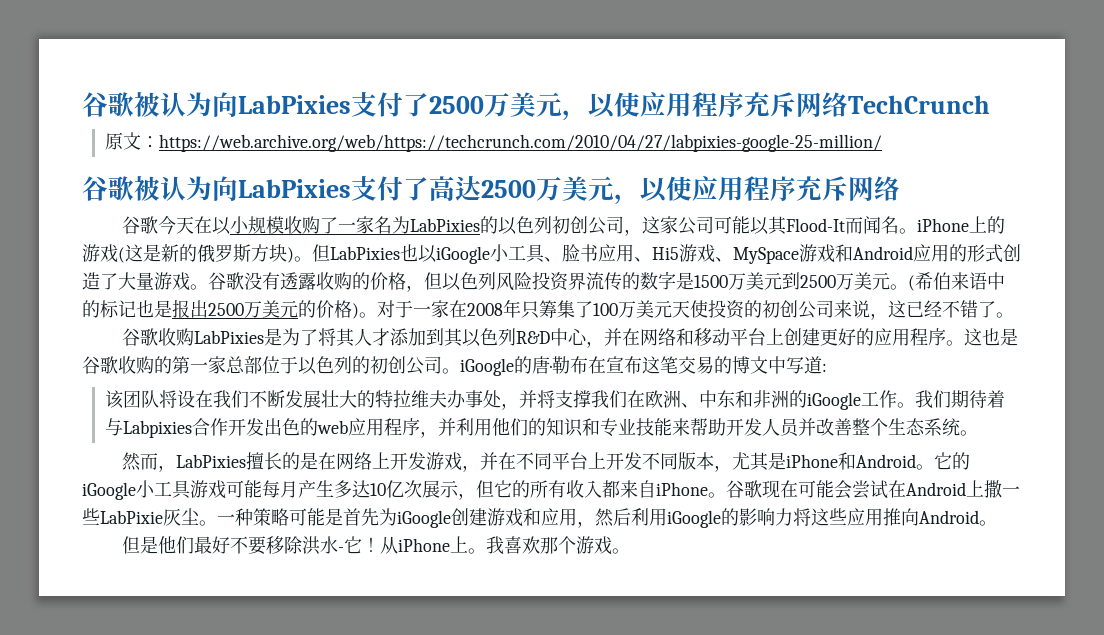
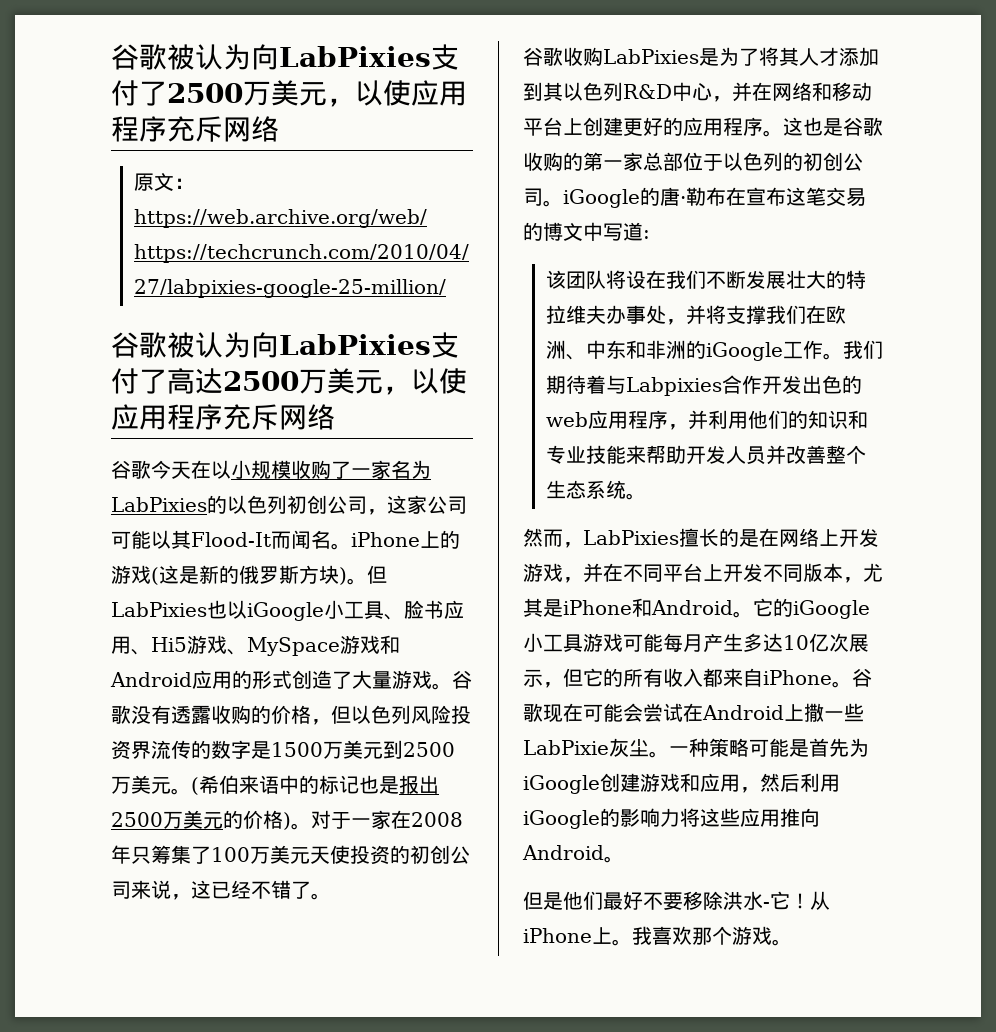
- 谷歌被认为向LabPixies支付了2500万美元，以使应用程序充斥网络TechCrunch
+ 谷歌被认为向LabPixies支付了2500万美元，以使应用程序充斥网络

